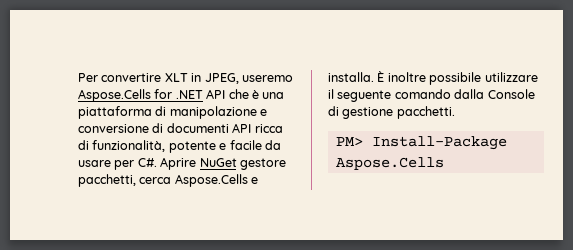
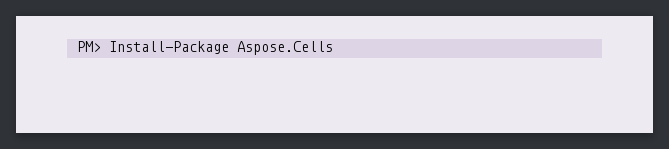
- Per convertire XLT in JPEG, useremo Aspose.Cells for .NET API che è una piattaforma di manipolazione e conversione di documenti API ricca di funzionalità, potente e facile da usare per C#. Aprire NuGet gestore pacchetti, cerca Aspose.Cells e installa. È inoltre possibile utilizzare il seguente comando dalla Console di gestione pacchetti.

